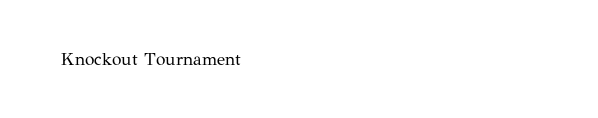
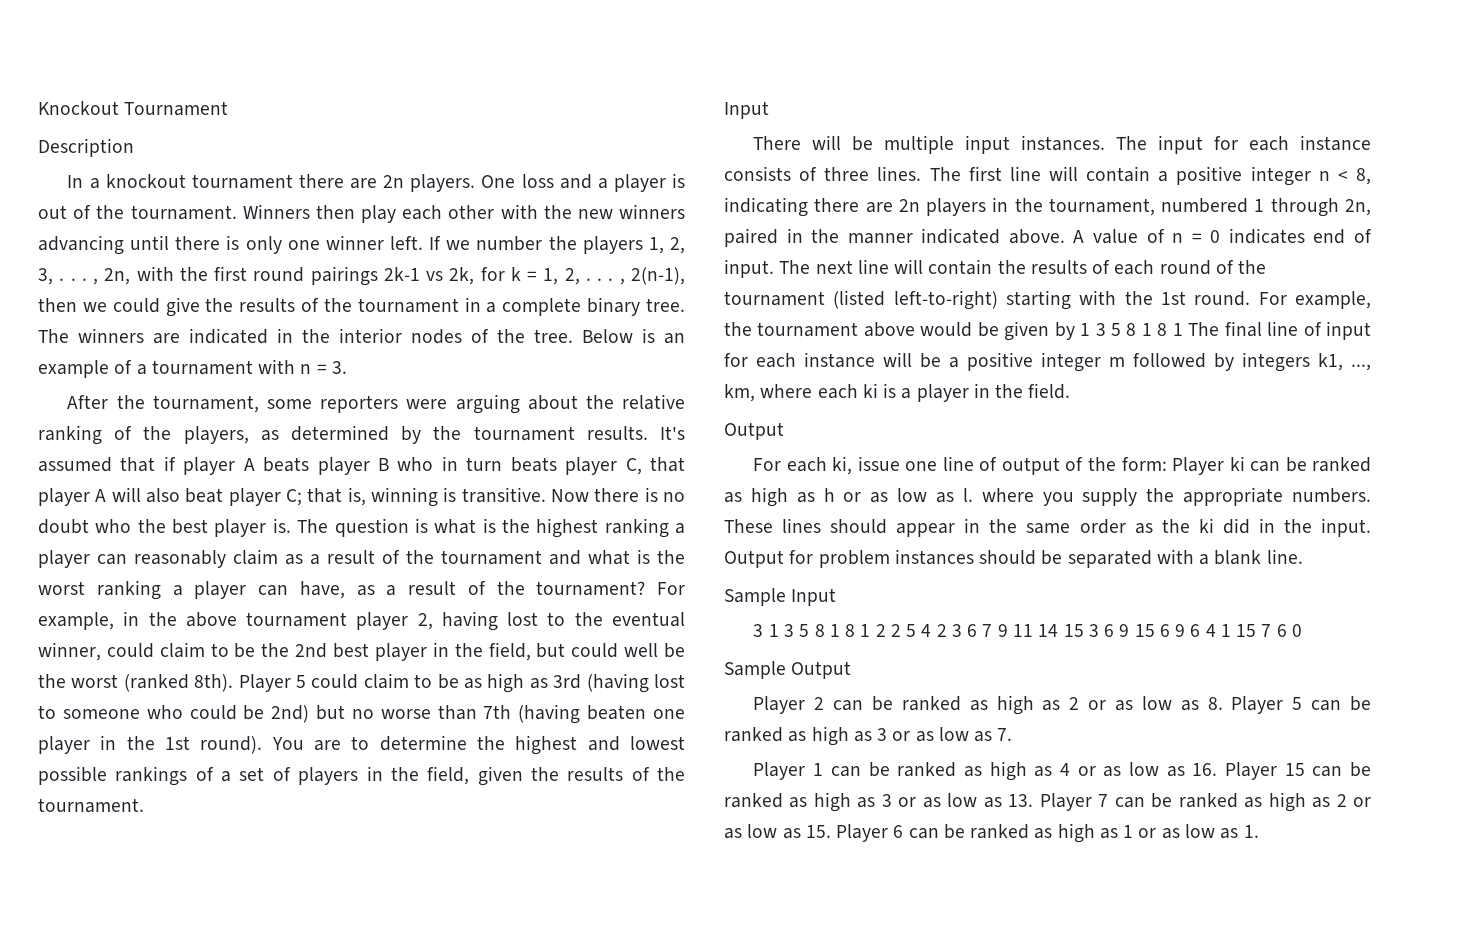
+ Description
+ In a knockout tournament there are 2n players. One loss and a player is out of the tournament. Winners then play each other with the new winners advancing until there is only one winner left. If we number the players 1, 2, 3, . . . , 2n, with the first round pairings 2k-1 vs 2k, for k = 1, 2, . . . , 2(n-1), then we could give the results of the tournament in a complete binary tree. The winners are indicated in the interior nodes of the tree. Below is an example of a tournament with n = 3.
+ After the tournament, some reporters were arguing about the relative ranking of the players, as determined by the tournament results. It's assumed that if player A beats player B who in turn beats player C, that player A will also beat player C; that is, winning is transitive. Now there is no doubt who the best player is. The question is what is the highest ranking a player can reasonably claim as a result of the tournament and what is the worst ranking a player can have, as a result of the tournament? For example, in the above tournament player 2, having lost to the eventual winner, could claim to be the 2nd best player in the field, but could well be the worst (ranked 8th). Player 5 could claim to be as high as 3rd (having lost to someone who could be 2nd) but no worse than 7th (having beaten one player in the 1st round). You are to determine the highest and lowest possible rankings of a set of players in the field, given the results of the tournament.
+ Input
+ There will be multiple input instances. The input for each instance consists of three lines. The first line will contain a positive integer n < 8, indicating there are 2n players in the tournament, numbered 1 through 2n, paired in the manner indicated above. A value of n = 0 indicates end of input. The next line will contain the results of each round of the tournament (listed left-to-right) starting with the 1st round. For example, the tournament above would be given by 1 3 5 8 1 8 1 The final line of input for each instance will be a positive integer m followed by integers k1, ..., km, where each ki is a player in the field.
+ Output
+ For each ki, issue one line of output of the form: Player ki can be ranked as high as h or as low as l. where you supply the appropriate numbers. These lines should appear in the same order as the ki did in the input. Output for problem instances should be separated with a blank line.
+ Sample Input
+ 3 1 3 5 8 1 8 1 2 2 5 4 2 3 6 7 9 11 14 15 3 6 9 15 6 9 6 4 1 15 7 6 0
+ Sample Output
+ Player 2 can be ranked as high as 2 or as low as 8. Player 5 can be ranked as high as 3 or as low as 7.
+ Player 1 can be ranked as high as 4 or as low as 16. Player 15 can be ranked as high as 3 or as low as 13. Player 7 can be ranked as high as 2 or as low as 15. Player 6 can be ranked as high as 1 or as low as 1.

